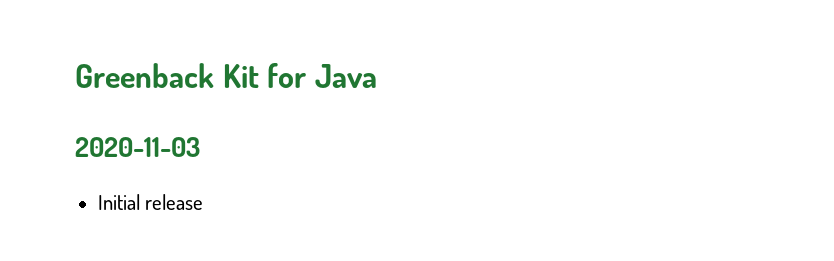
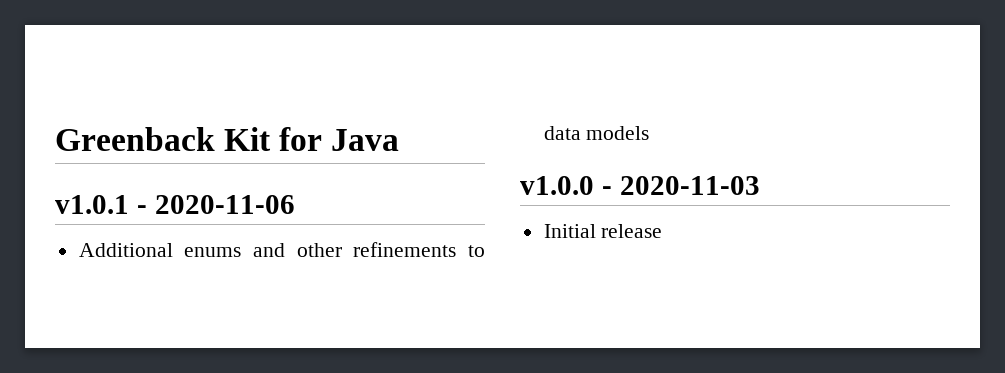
- 2020-11-03
+ v1.0.1 - 2020-11-06
+ Additional enums and other refinements to data models
+ v1.0.0 - 2020-11-03

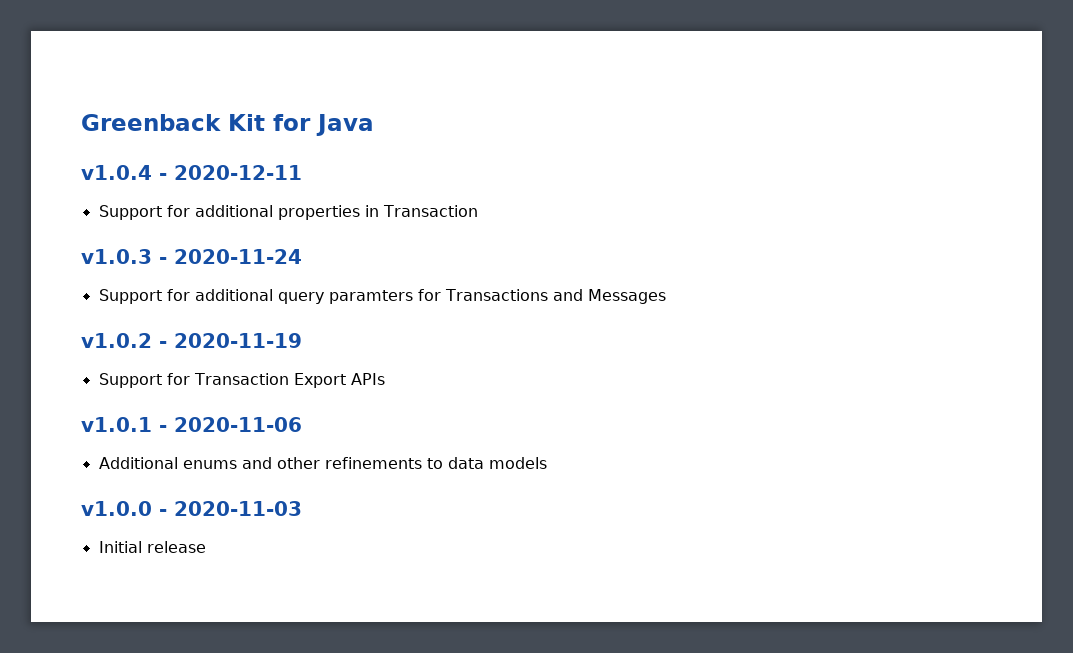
+ v1.0.4 - 2020-12-11
+ Support for additional properties in Transaction
+ v1.0.3 - 2020-11-24
+ Support for additional query paramters for Transactions and Messages
+ v1.0.2 - 2020-11-19
+ Support for Transaction Export APIs

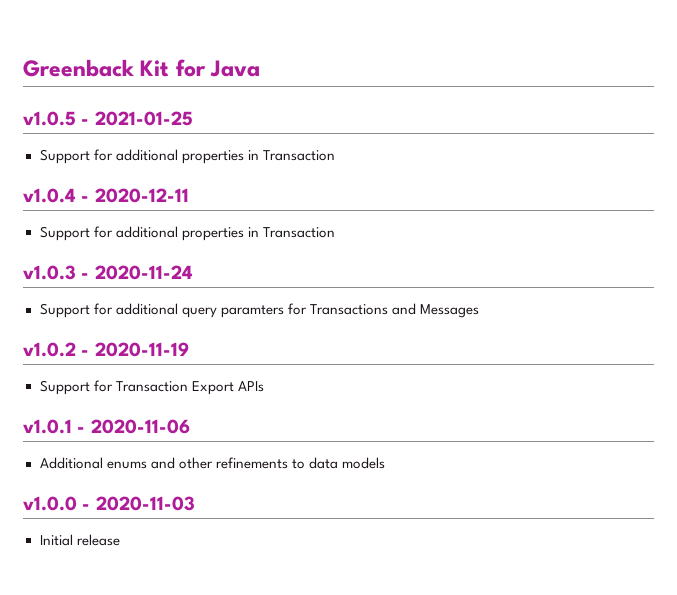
+ v1.0.5 - 2021-01-25
+ Support for additional properties in Transaction

